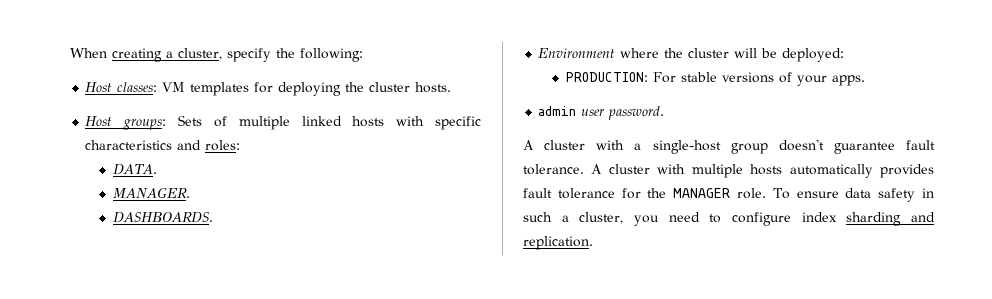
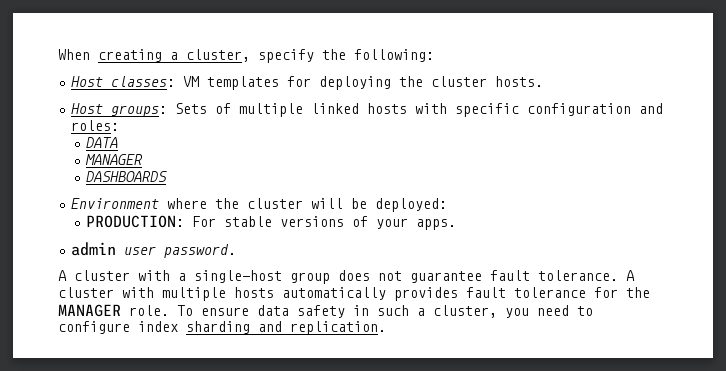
- Host groups: Sets of multiple linked hosts with specific characteristics and roles:
+ Host groups: Sets of multiple linked hosts with specific configuration and roles:
- DATA.
- MANAGER.
- DASHBOARDS.
+ DATA
+ MANAGER
+ DASHBOARDS
- A cluster with a single-host group doesn't guarantee fault tolerance.
+ A cluster with a single-host group does not guarantee fault tolerance.

